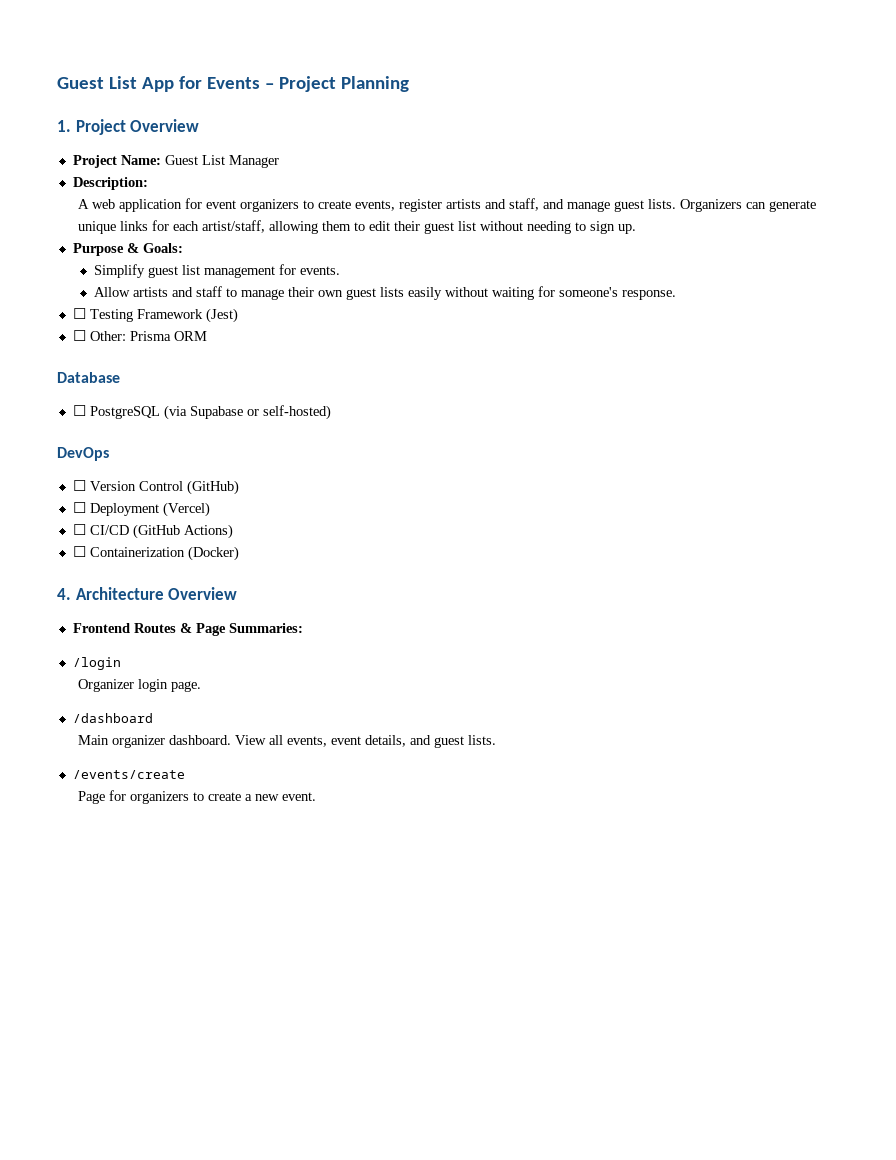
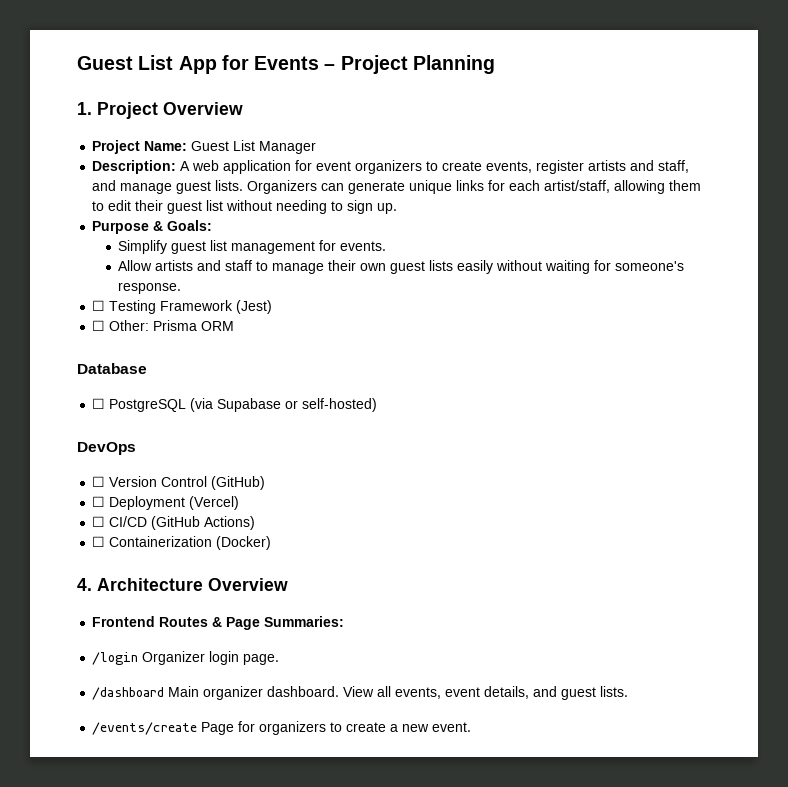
- Description:
- A web application for event organizers to create events, register artists and staff, and manage guest lists.
+ Description: A web application for event organizers to create events, register artists and staff, and manage guest lists.
- /login
- Organizer login page.
+ /login Organizer login page.
- /dashboard
- Main organizer dashboard.
+ /dashboard Main organizer dashboard.
- /events/create
- Page for organizers to create a new event.
+ /events/create Page for organizers to create a new event.

